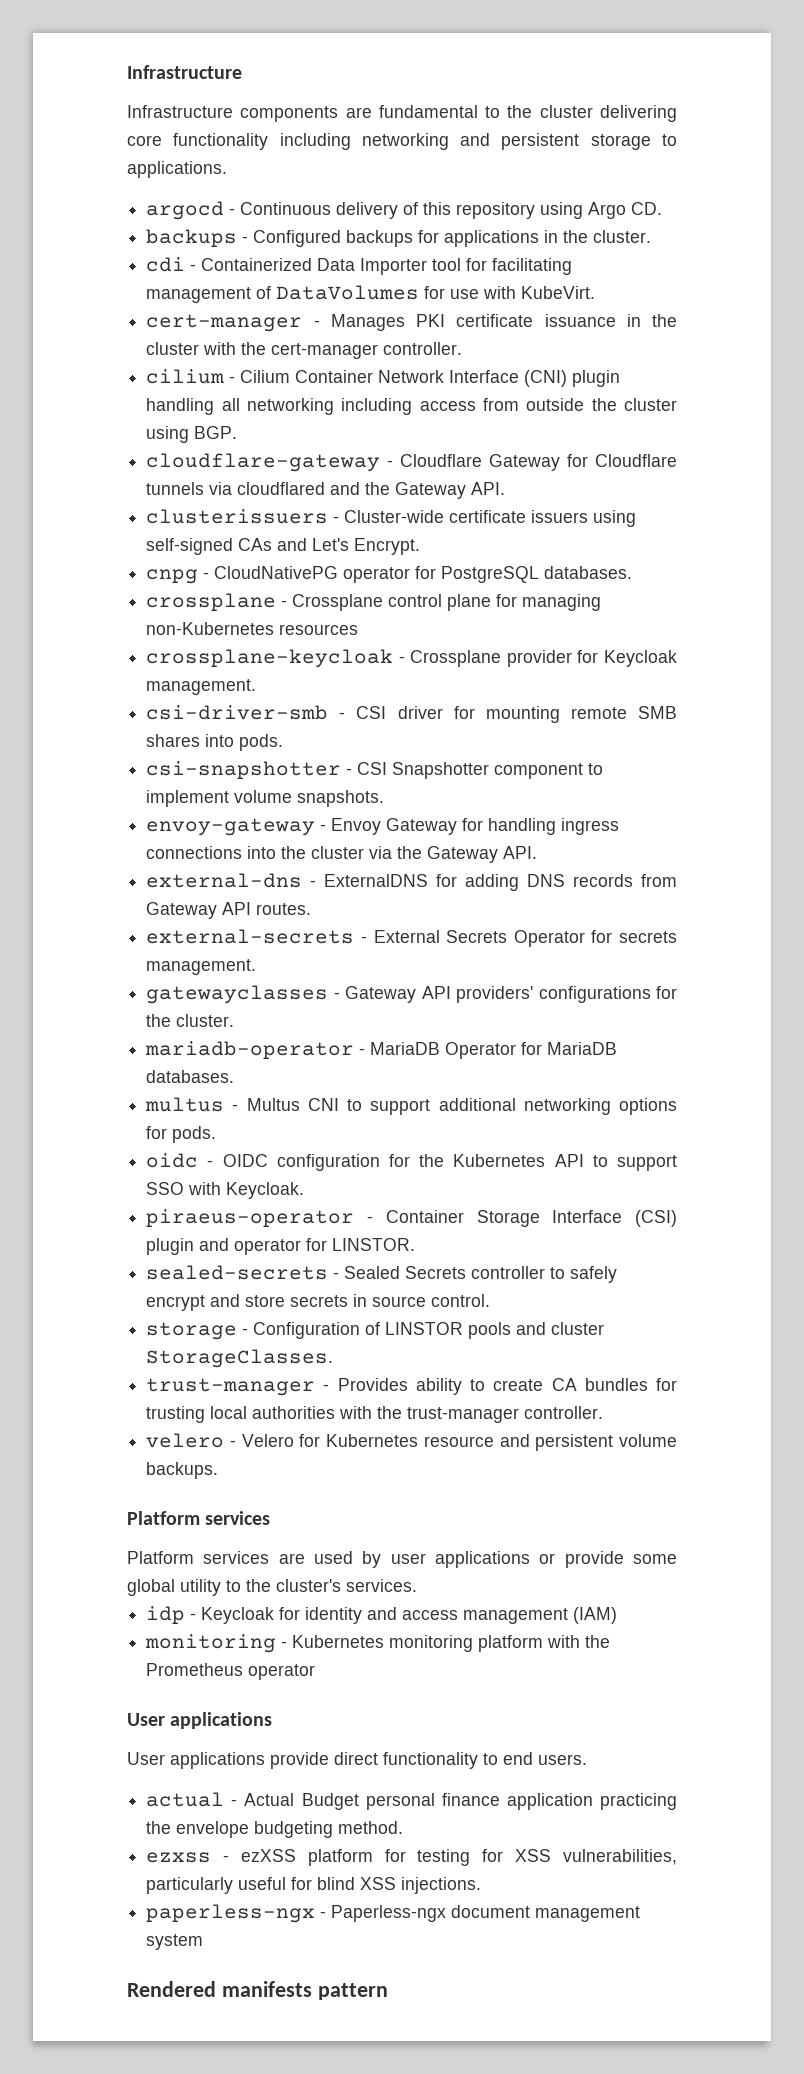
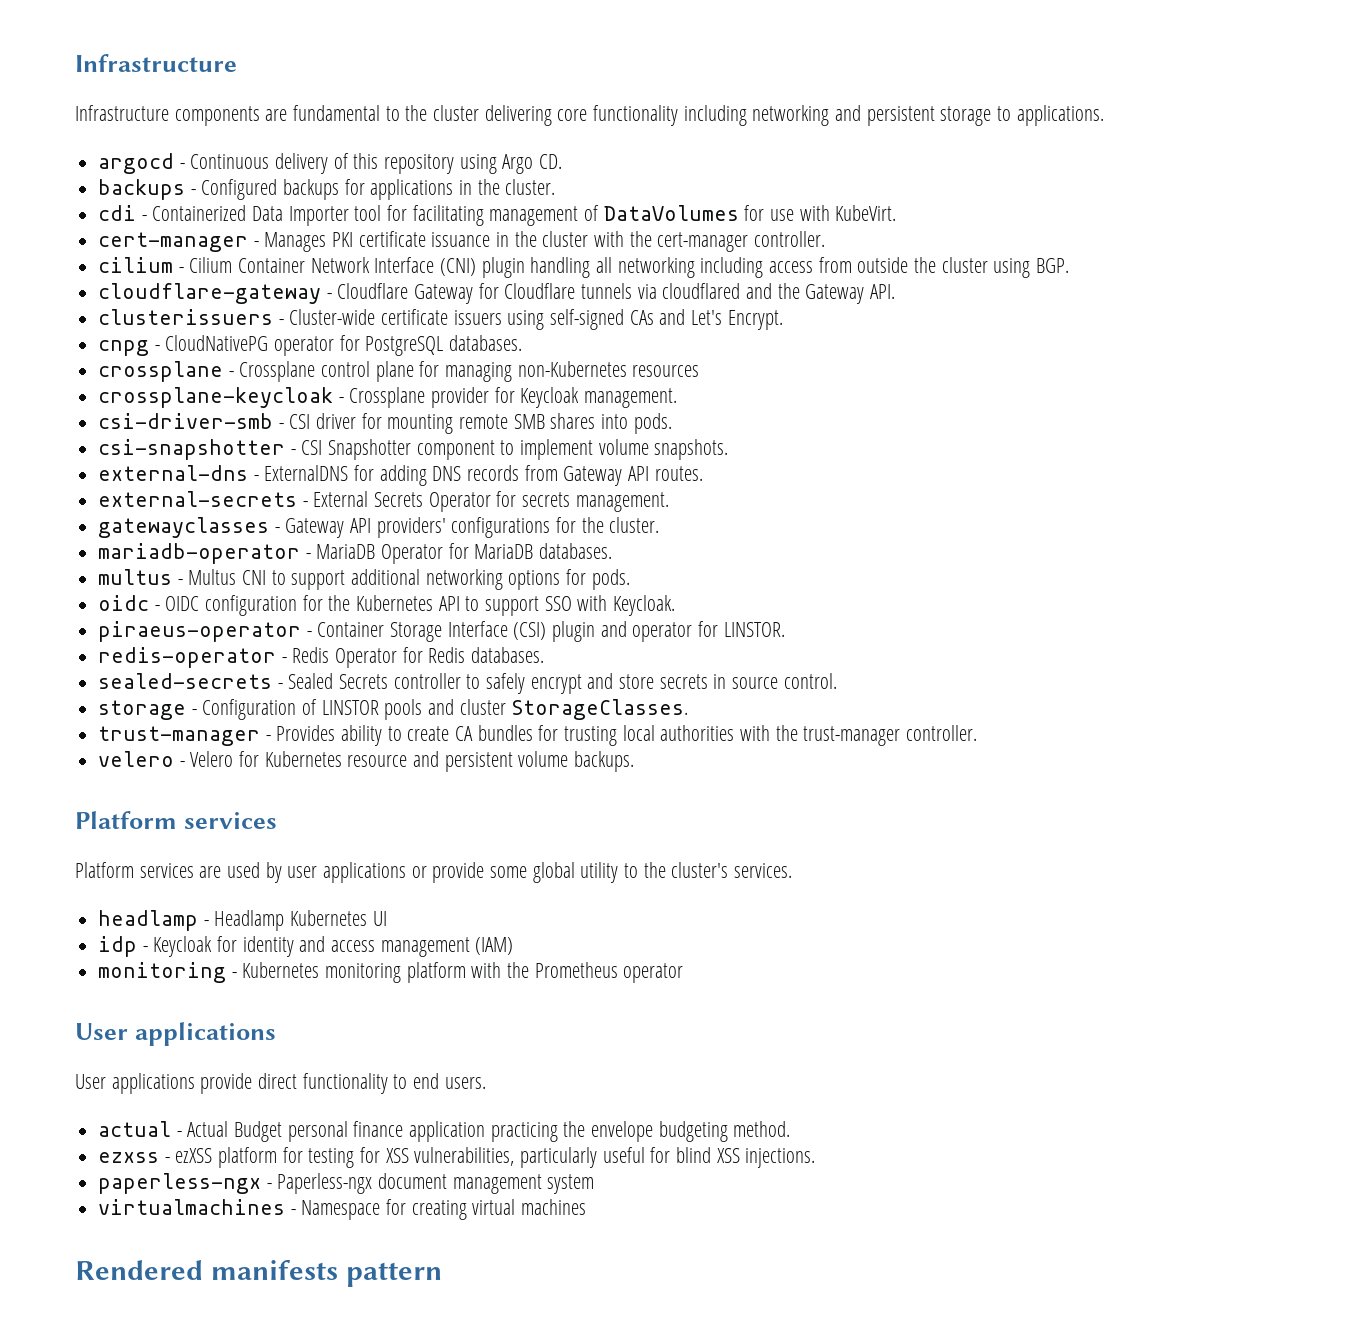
- envoy-gateway - Envoy Gateway for handling ingress connections into the cluster via the Gateway API.
+ redis-operator - Redis Operator for Redis databases.
+ headlamp - Headlamp Kubernetes UI
+ virtualmachines - Namespace for creating virtual machines

